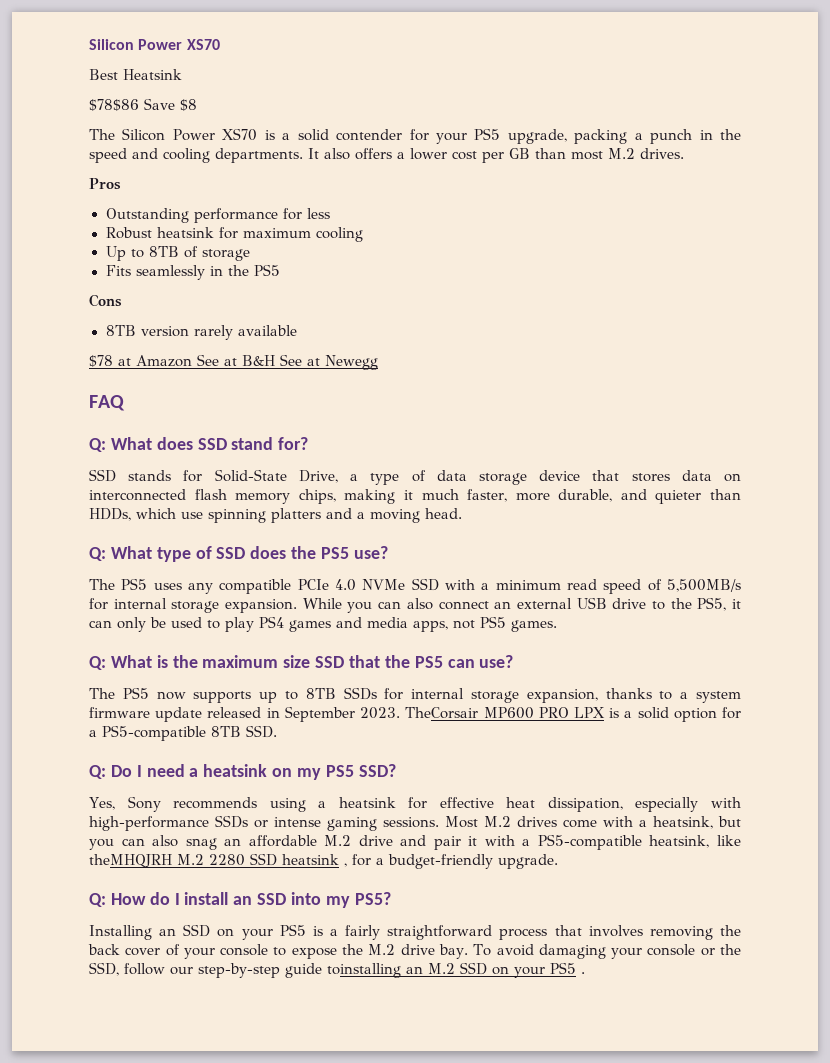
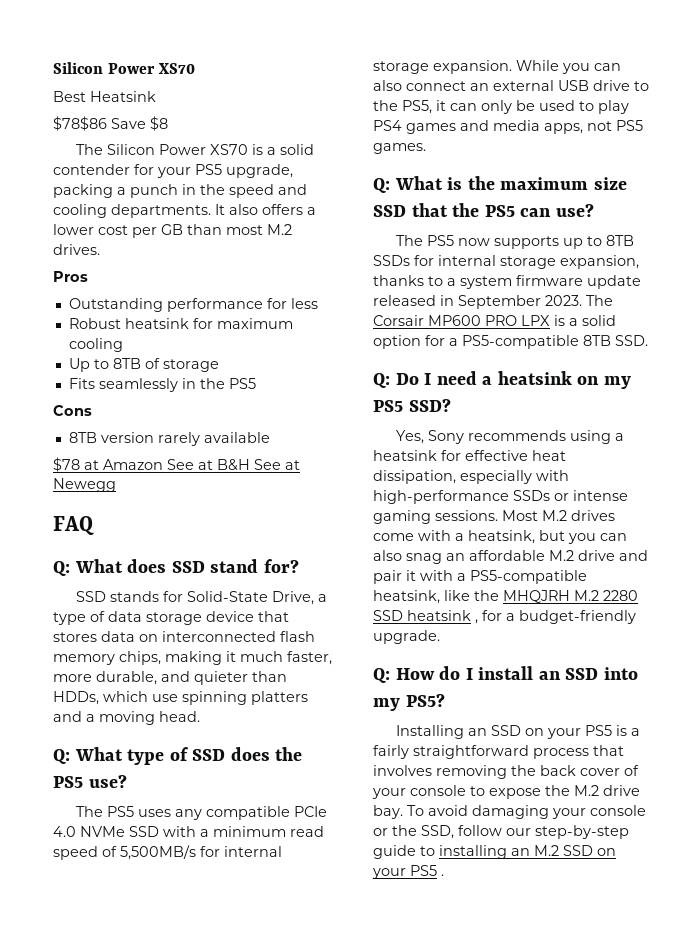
- TheCorsair MP600 PRO LPX is a solid option for a PS5-compatible 8TB SSD.
+ The Corsair MP600 PRO LPX is a solid option for a PS5-compatible 8TB SSD.
- Most M.2 drives come with a heatsink, but you can also snag an affordable M.2 drive and pair it with a PS5-compatible heatsink, like theMHQJRH M.2 2280 SSD heatsink , for a budget-friendly upgrade.
+ Most M.2 drives come with a heatsink, but you can also snag an affordable M.2 drive and pair it with a PS5-compatible heatsink, like the MHQJRH M.2 2280 SSD heatsink , for a budget-friendly upgrade.
- To avoid damaging your console or the SSD, follow our step-by-step guide toinstalling an M.2 SSD on your PS5 .
+ To avoid damaging your console or the SSD, follow our step-by-step guide to installing an M.2 SSD on your PS5 .

